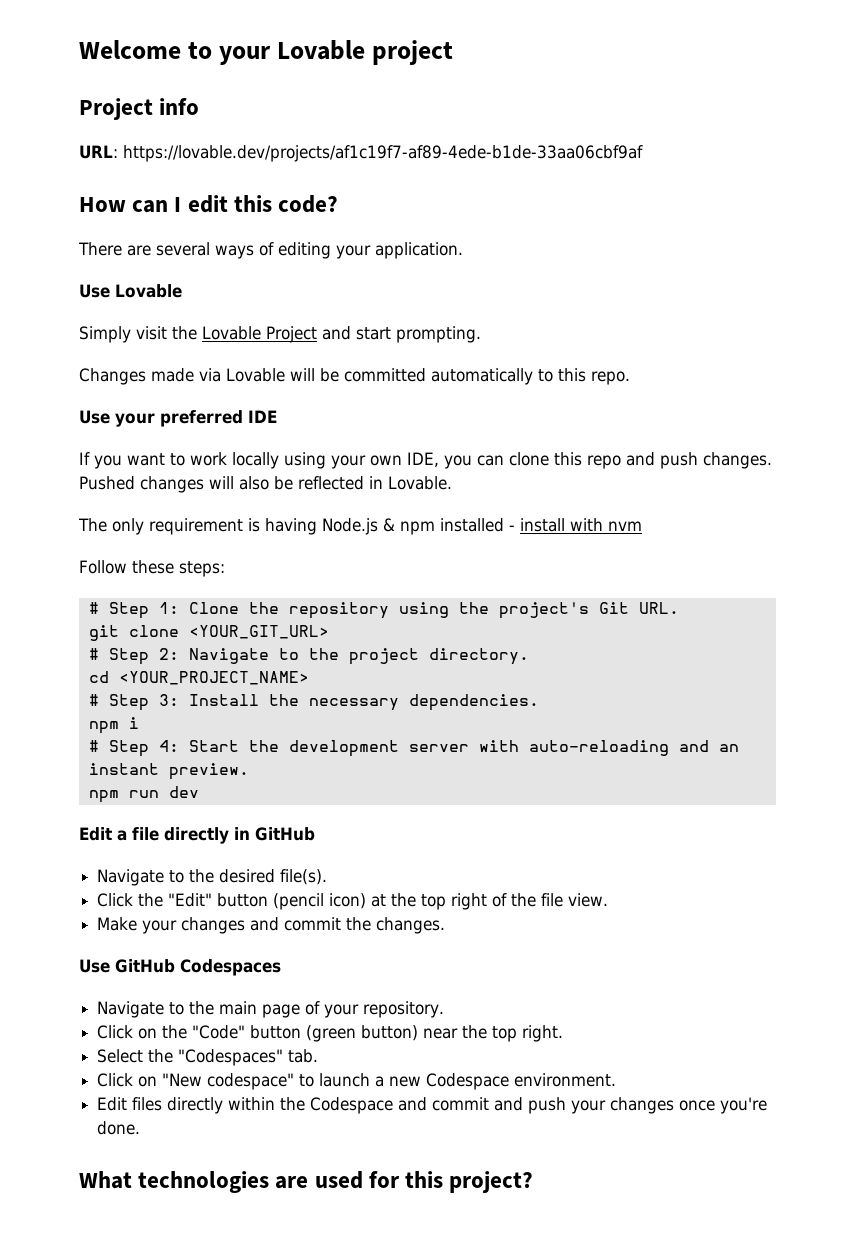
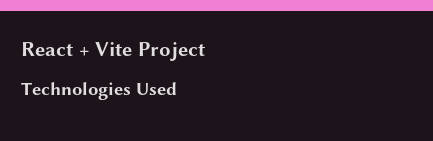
- Welcome to your Lovable project
- Project info
- URL: https://lovable.dev/projects/af1c19f7-af89-4ede-b1de-33aa06cbf9af
- How can I edit this code?
- There are several ways of editing your application.
- Use Lovable
- Simply visit the Lovable Project and start prompting.
- Changes made via Lovable will be committed automatically to this repo.
- Use your preferred IDE
- If you want to work locally using your own IDE, you can clone this repo and push changes. Pushed changes will also be reflected in Lovable.
- The only requirement is having Node.js & npm installed - install with nvm
- Follow these steps:
- # Step 1: Clone the repository using the project's Git URL.
- git clone <YOUR_GIT_URL>
- # Step 2: Navigate to the project directory.
- cd <YOUR_PROJECT_NAME>
- # Step 3: Install the necessary dependencies.
- npm i
- # Step 4: Start the development server with auto-reloading and an instant preview.
- npm run dev
- Edit a file directly in GitHub
- Navigate to the desired file(s).
- Click the "Edit" button (pencil icon) at the top right of the file view.
- Make your changes and commit the changes.
- Use GitHub Codespaces
- Navigate to the main page of your repository.
- Click on the "Code" button (green button) near the top right.
- Select the "Codespaces" tab.
- Click on "New codespace" to launch a new Codespace environment.
- Edit files directly within the Codespace and commit and push your changes once you're done.
- What technologies are used for this project?
+ React + Vite Project
+ Technologies Used

